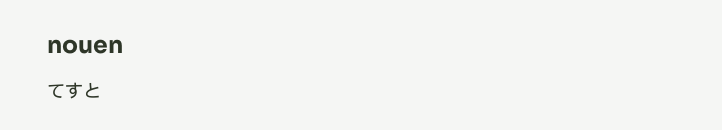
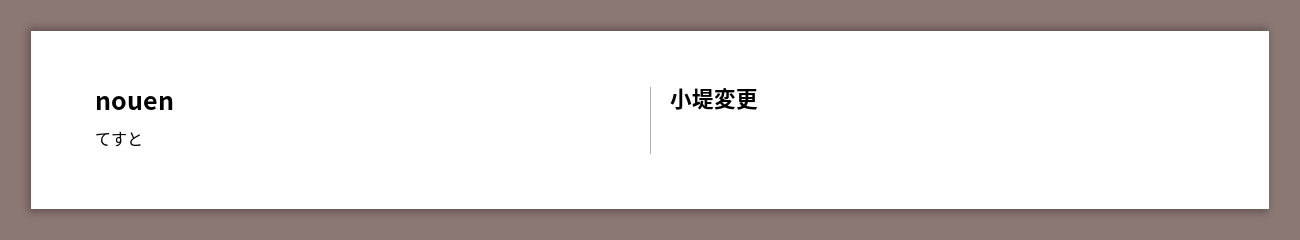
+ 小堤変更

